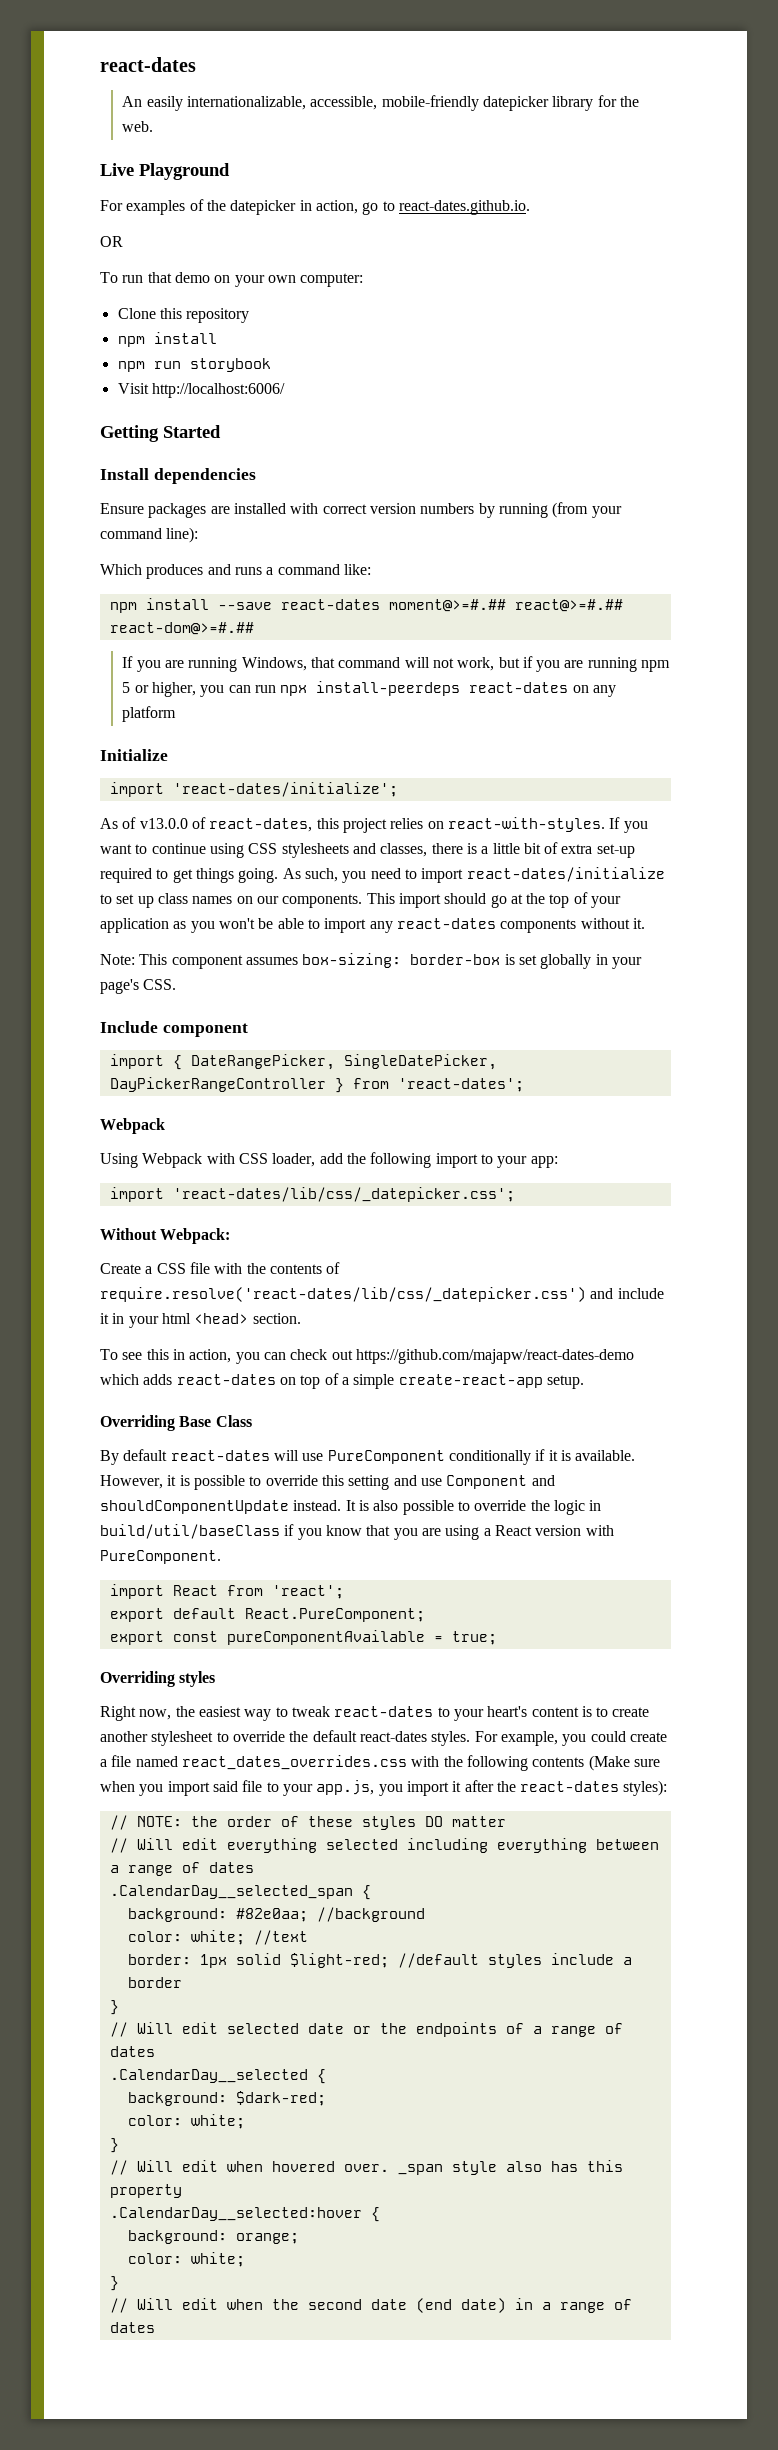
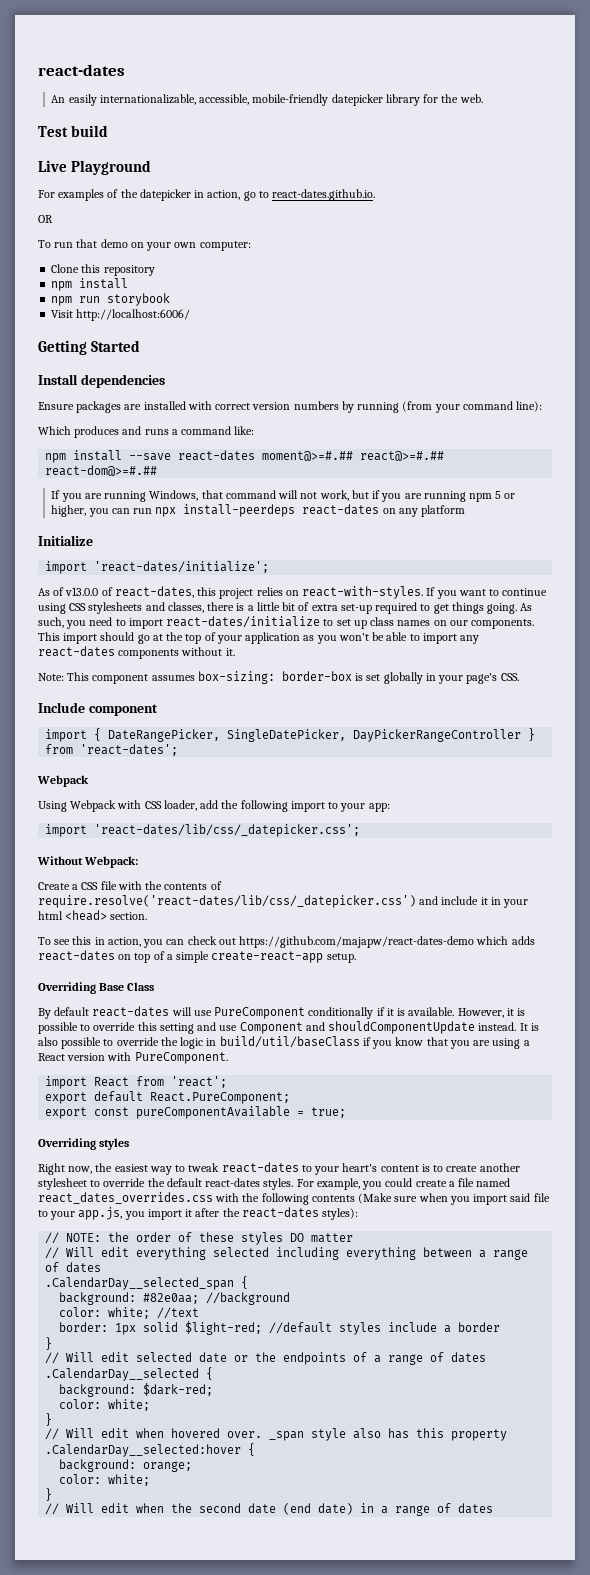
+ Test build

